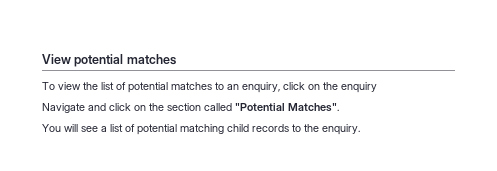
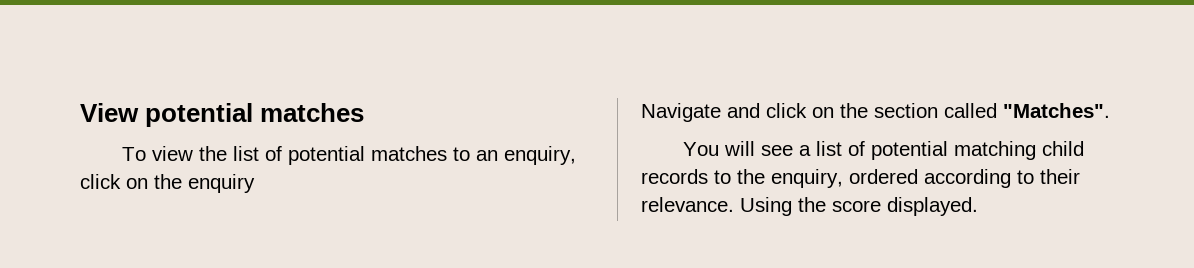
- Navigate and click on the section called "Potential Matches".
+ Navigate and click on the section called "Matches".
- You will see a list of potential matching child records to the enquiry.
+ You will see a list of potential matching child records to the enquiry, ordered according to their relevance. Using the score displayed.

